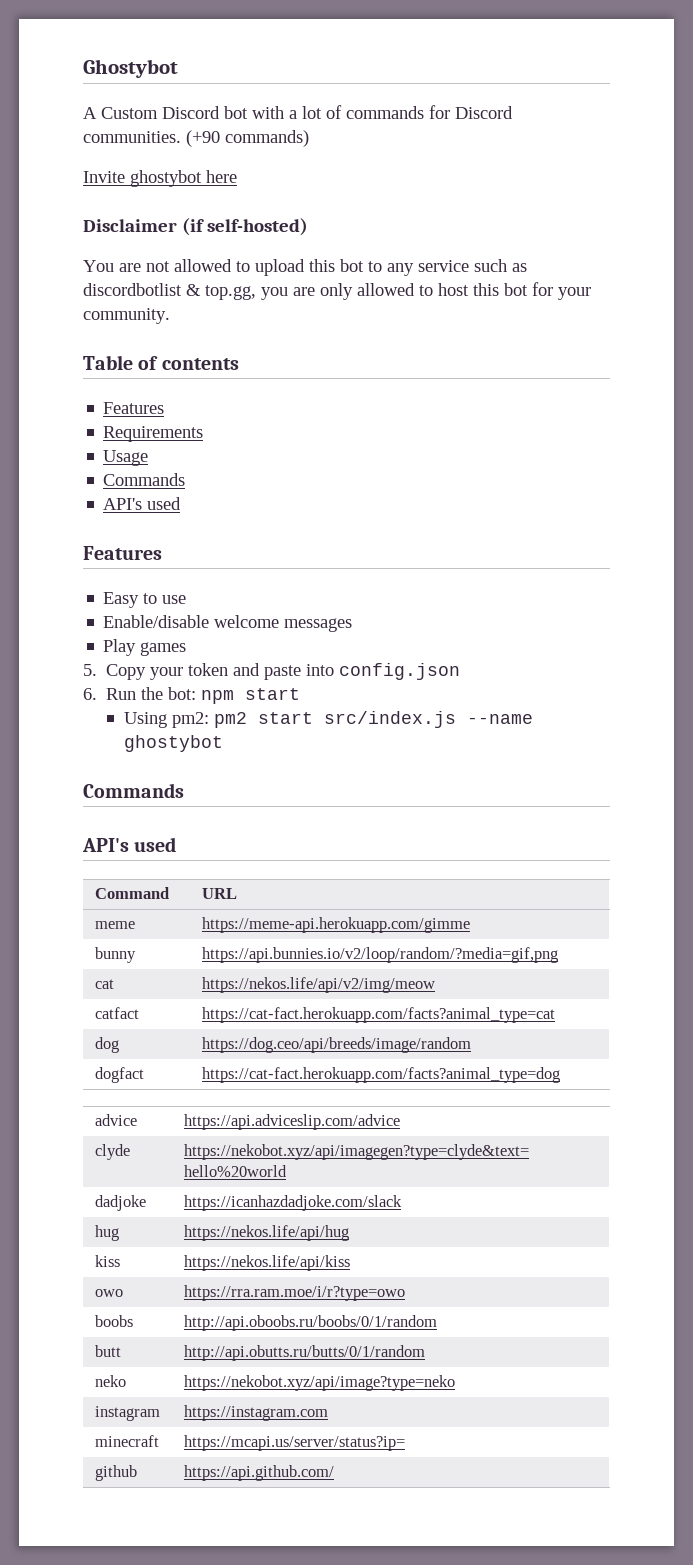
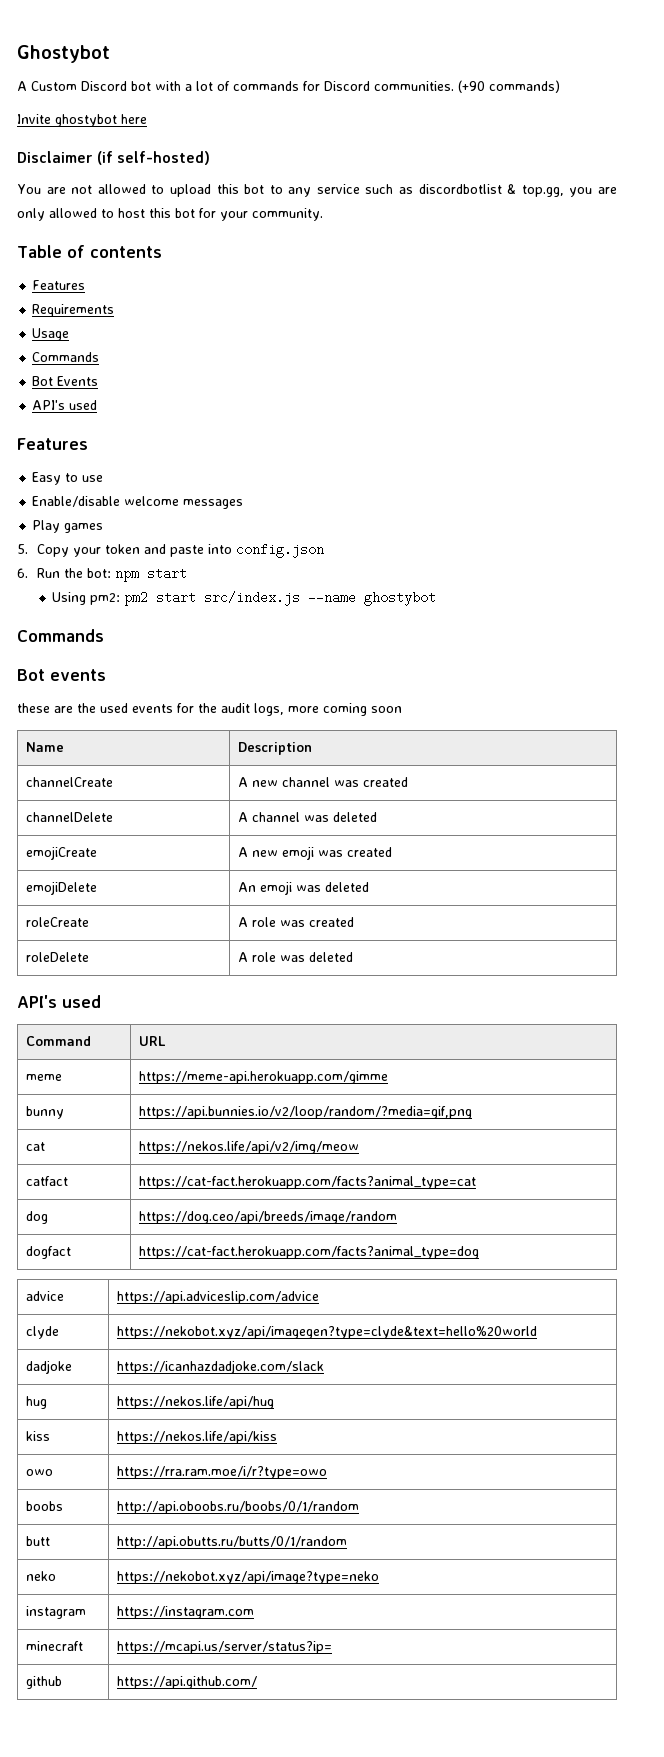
+ Bot Events
+ Bot events
+ these are the used events for the audit logs, more coming soon
+ Name | Description
+ channelCreate | A new channel was created
+ channelDelete | A channel was deleted
+ emojiCreate | A new emoji was created
+ emojiDelete | An emoji was deleted
+ roleCreate | A role was created
+ roleDelete | A role was deleted

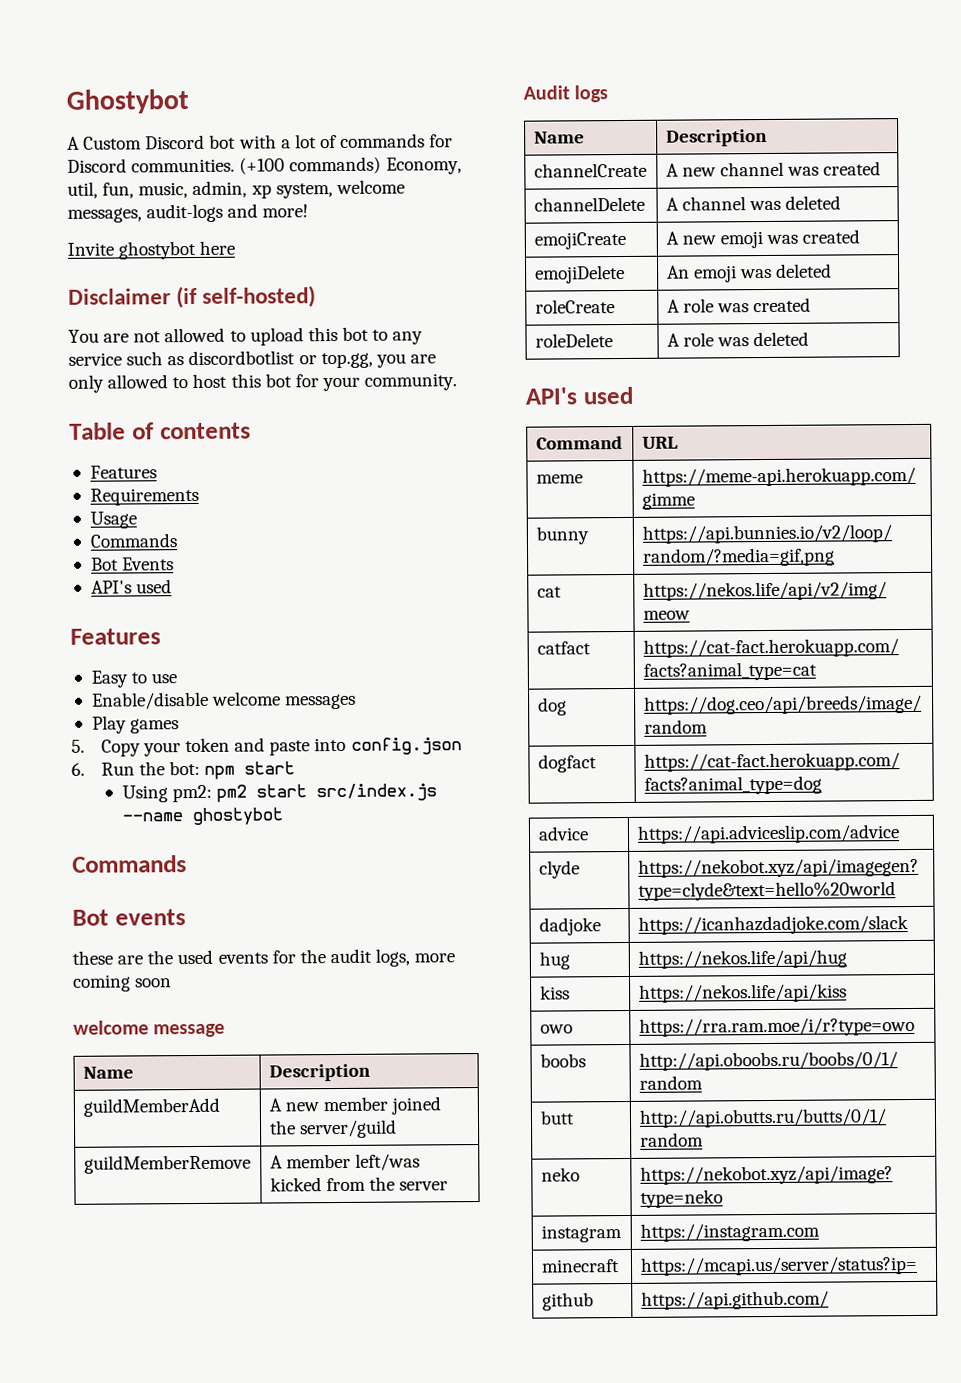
- (+90 commands)
+ (+100 commands) Economy, util, fun, music, admin, xp system, welcome messages, audit-logs and more!
- You are not allowed to upload this bot to any service such as discordbotlist & top.gg, you are only allowed to host this bot for your community.
+ You are not allowed to upload this bot to any service such as discordbotlist or top.gg, you are only allowed to host this bot for your community.
+ welcome message
+ Name | Description
+ guildMemberAdd | A new member joined the server/guild
+ guildMemberRemove | A member left/was kicked from the server
+ Audit logs

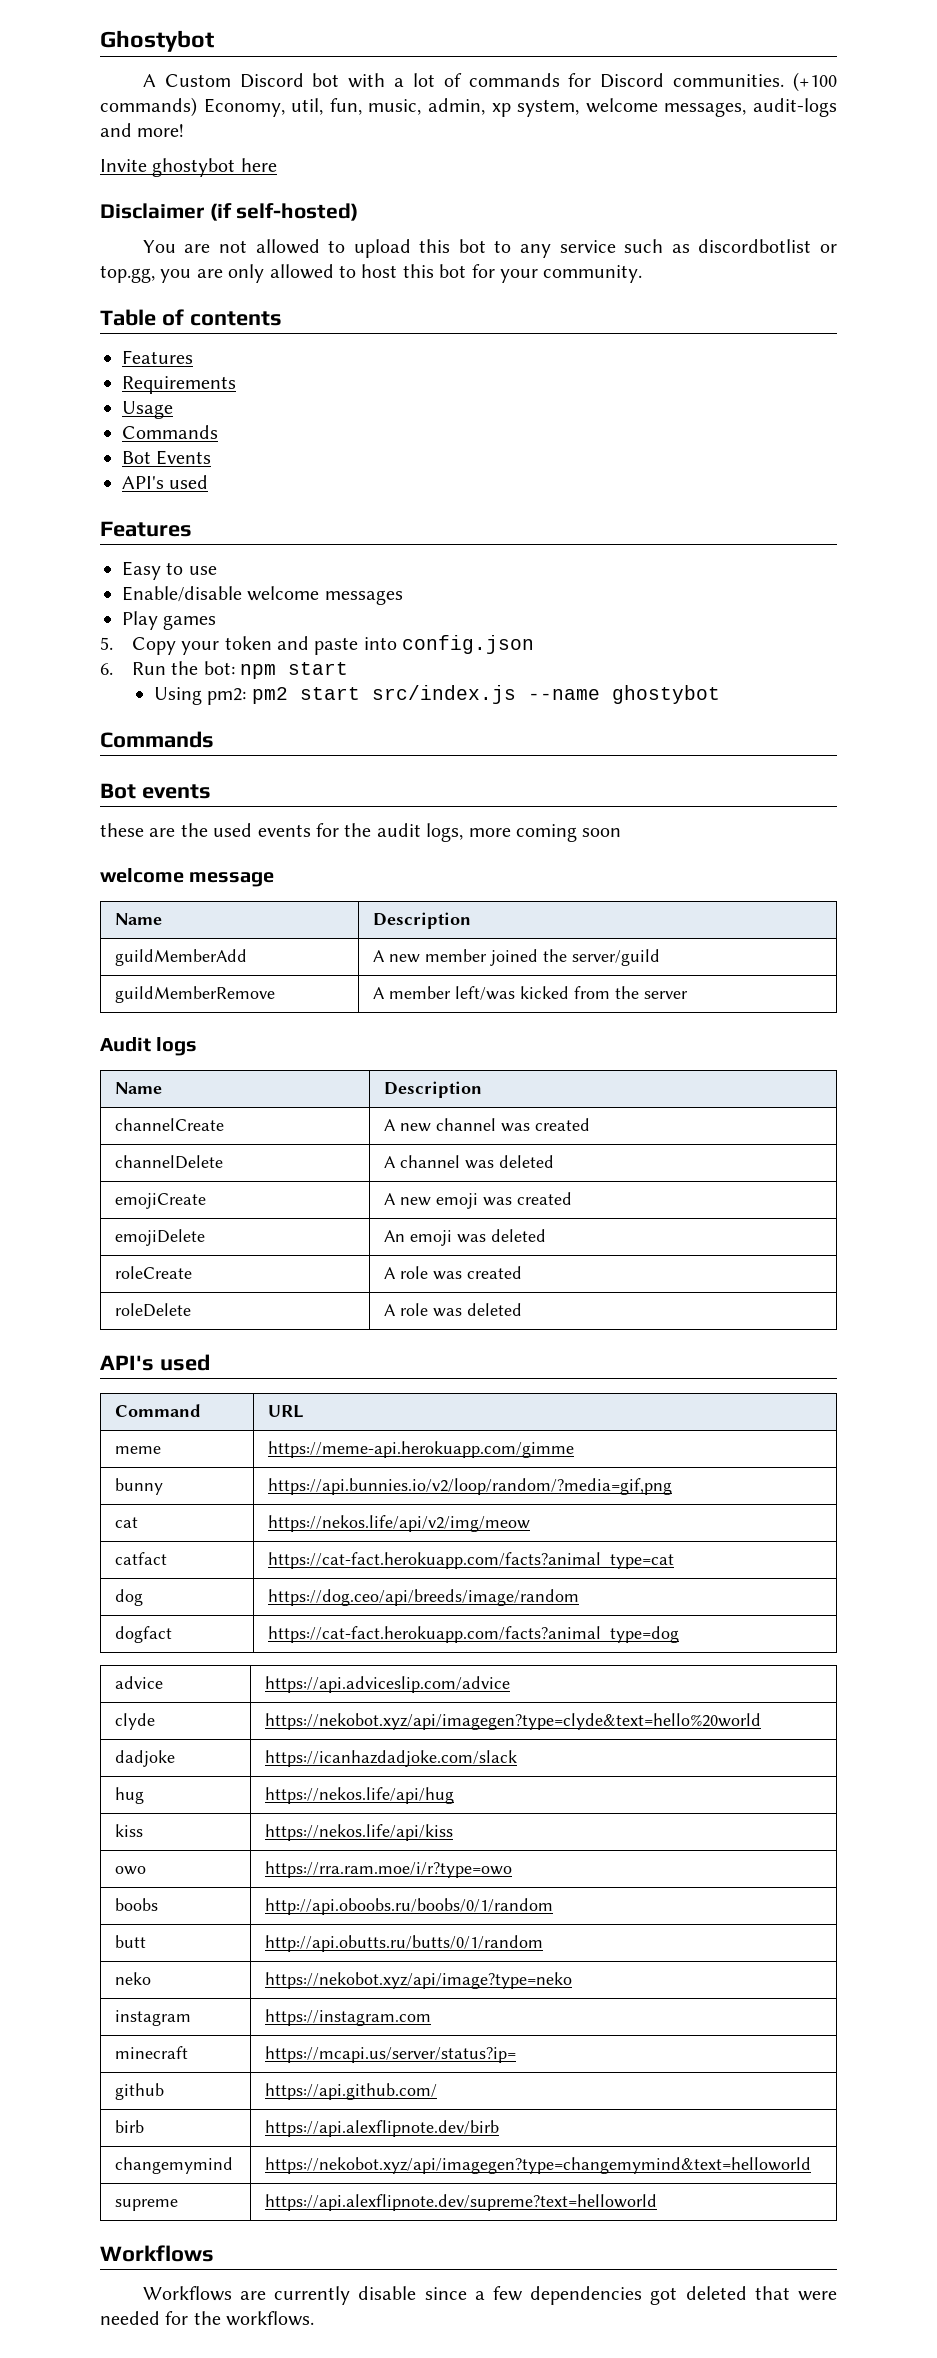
+ birb | https://api.alexflipnote.dev/birb
+ changemymind | https://nekobot.xyz/api/imagegen?type=changemymind&text=helloworld
+ supreme | https://api.alexflipnote.dev/supreme?text=helloworld
+ Workflows
+ Workflows are currently disable since a few dependencies got deleted that were needed for the workflows.

